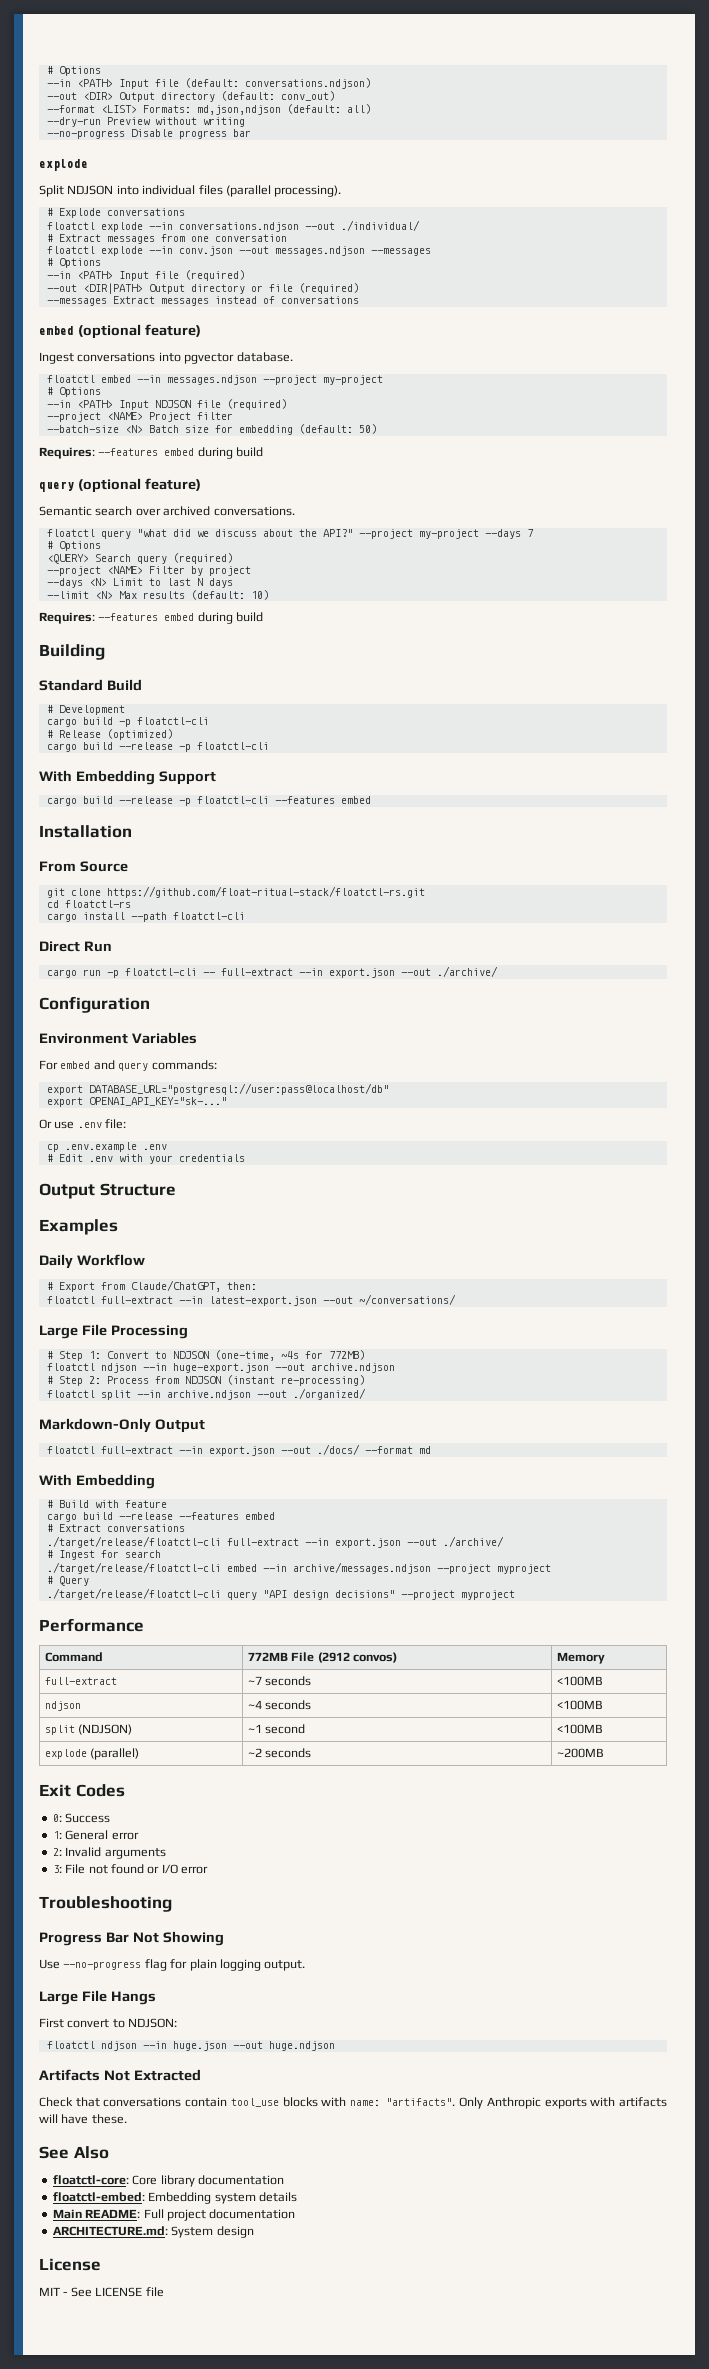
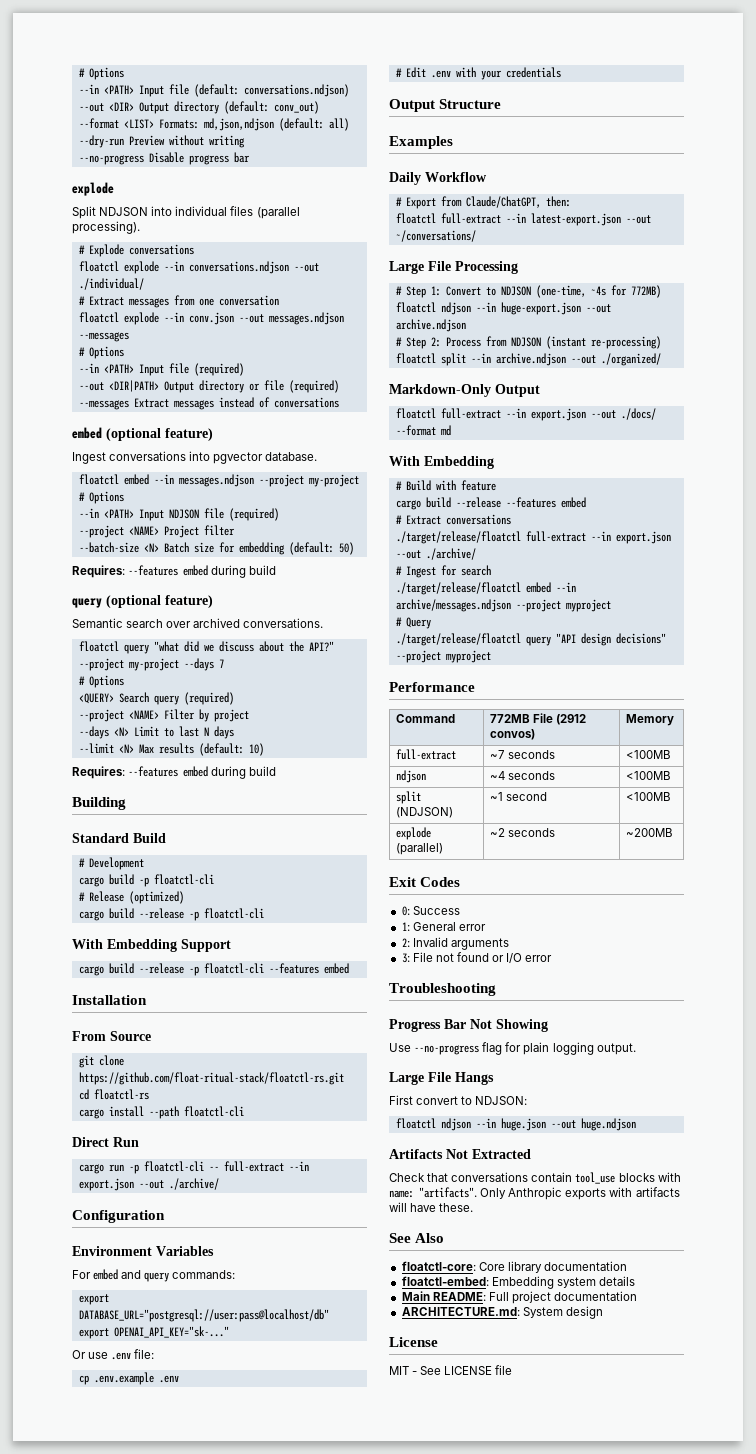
- ./target/release/floatctl-cli full-extract --in export.json --out ./archive/
+ ./target/release/floatctl full-extract --in export.json --out ./archive/
- ./target/release/floatctl-cli embed --in archive/messages.ndjson --project myproject
+ ./target/release/floatctl embed --in archive/messages.ndjson --project myproject
- ./target/release/floatctl-cli query "API design decisions" --project myproject
+ ./target/release/floatctl query "API design decisions" --project myproject

